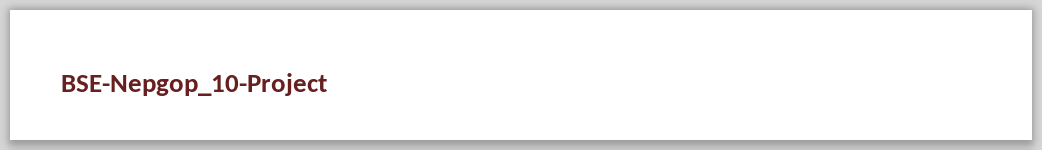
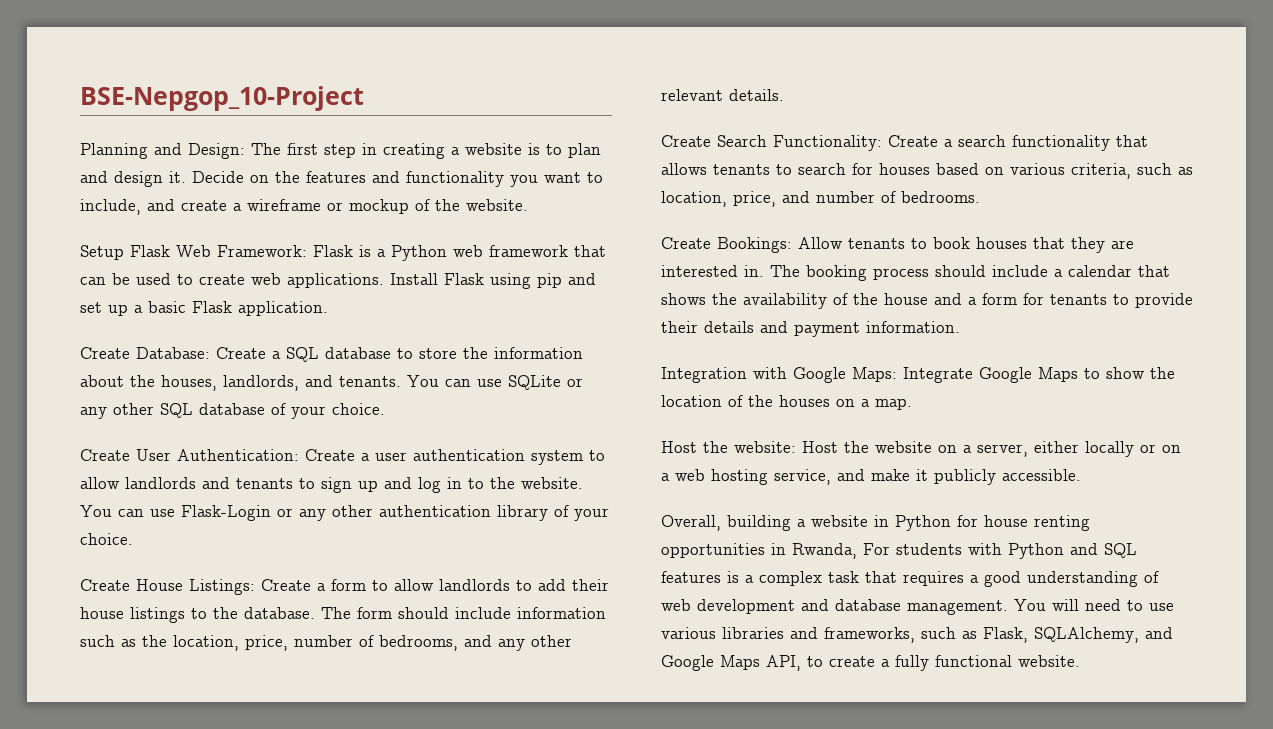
+ Planning and Design: The first step in creating a website is to plan and design it. Decide on the features and functionality you want to include, and create a wireframe or mockup of the website.
+ Setup Flask Web Framework: Flask is a Python web framework that can be used to create web applications. Install Flask using pip and set up a basic Flask application.
+ Create Database: Create a SQL database to store the information about the houses, landlords, and tenants. You can use SQLite or any other SQL database of your choice.
+ Create User Authentication: Create a user authentication system to allow landlords and tenants to sign up and log in to the website. You can use Flask-Login or any other authentication library of your choice.
+ Create House Listings: Create a form to allow landlords to add their house listings to the database. The form should include information such as the location, price, number of bedrooms, and any other relevant details.
+ Create Search Functionality: Create a search functionality that allows tenants to search for houses based on various criteria, such as location, price, and number of bedrooms.
+ Create Bookings: Allow tenants to book houses that they are interested in. The booking process should include a calendar that shows the availability of the house and a form for tenants to provide their details and payment information.
+ Integration with Google Maps: Integrate Google Maps to show the location of the houses on a map.
+ Host the website: Host the website on a server, either locally or on a web hosting service, and make it publicly accessible.
+ Overall, building a website in Python for house renting opportunities in Rwanda, For students with Python and SQL features is a complex task that requires a good understanding of web development and database management. You will need to use various libraries and frameworks, such as Flask, SQLAlchemy, and Google Maps API, to create a fully functional website.

